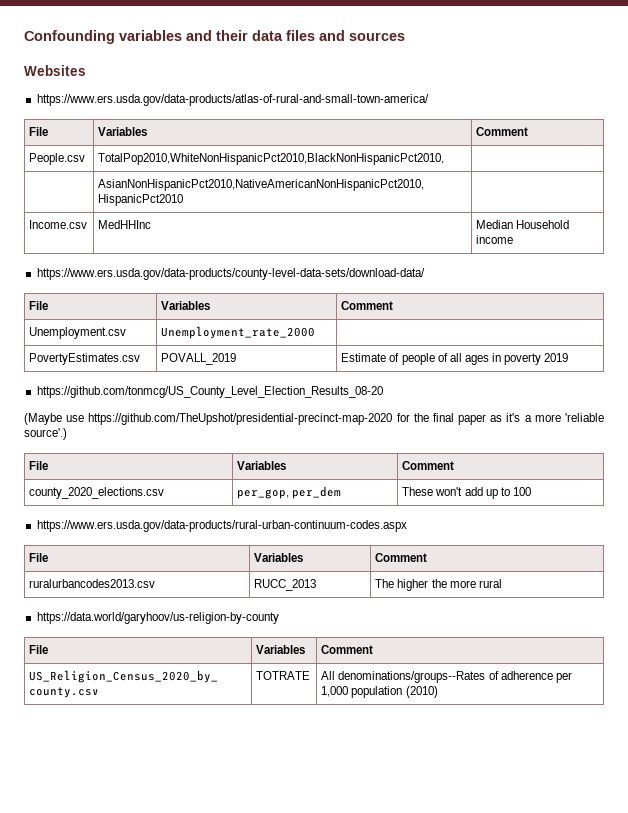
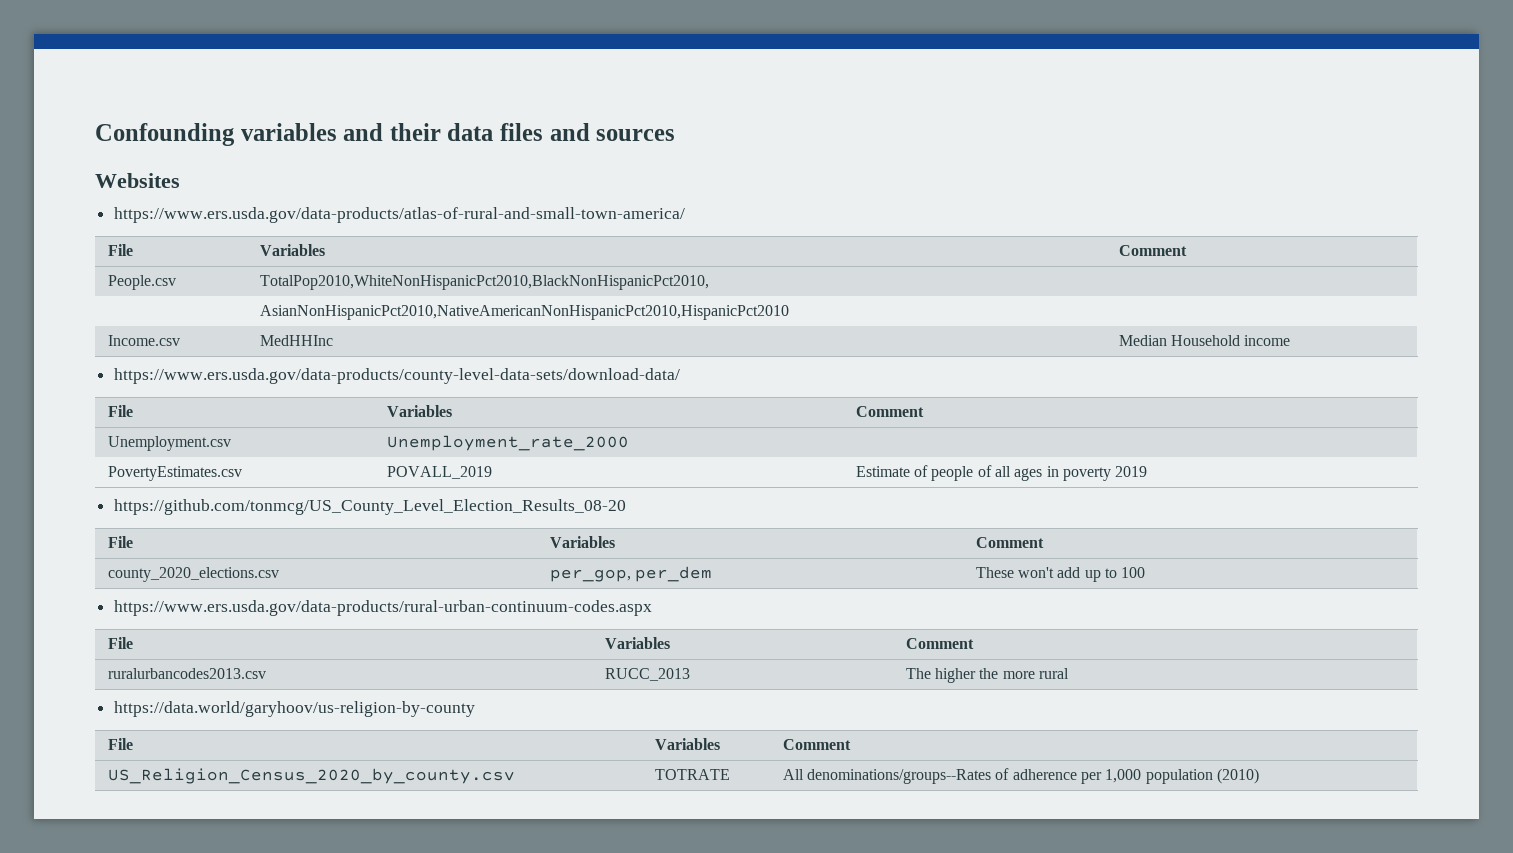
- (Maybe use https://github.com/TheUpshot/presidential-precinct-map-2020 for the final paper as it's a more 'reliable source'.)

